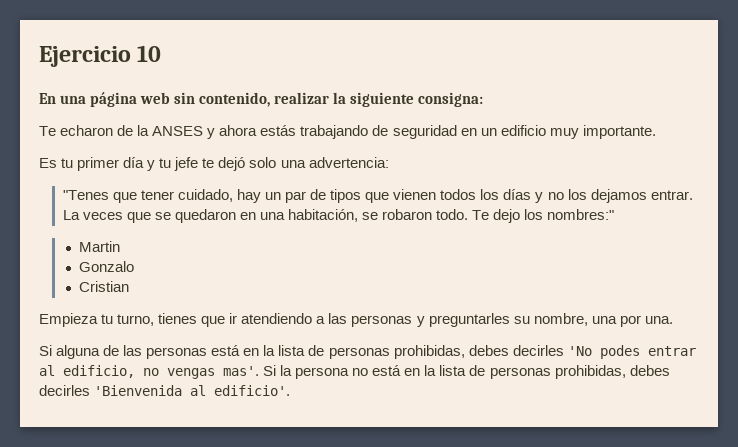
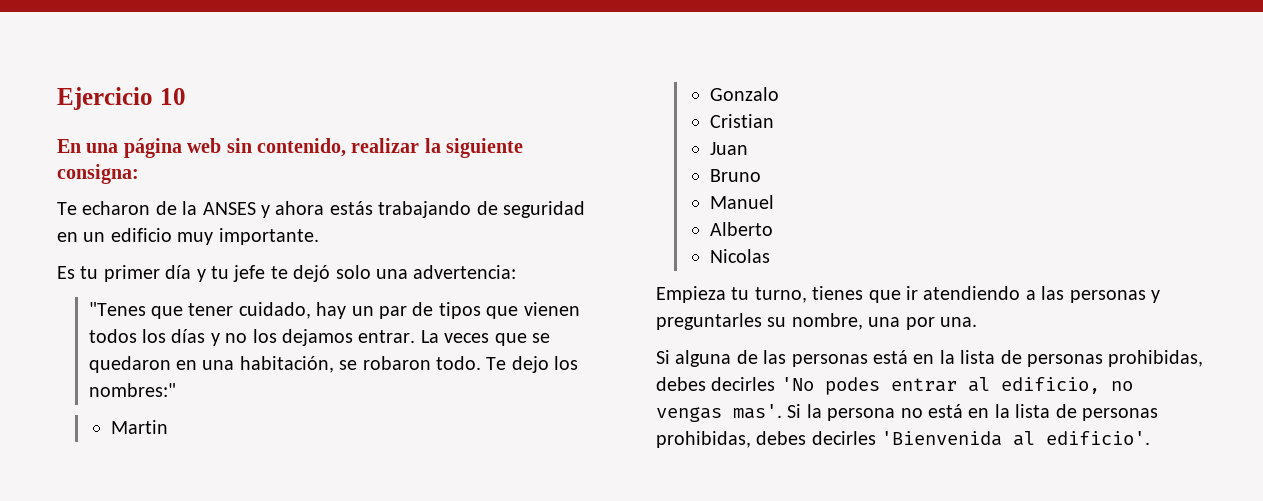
+ Juan
+ Bruno
+ Manuel
+ Alberto
+ Nicolas

